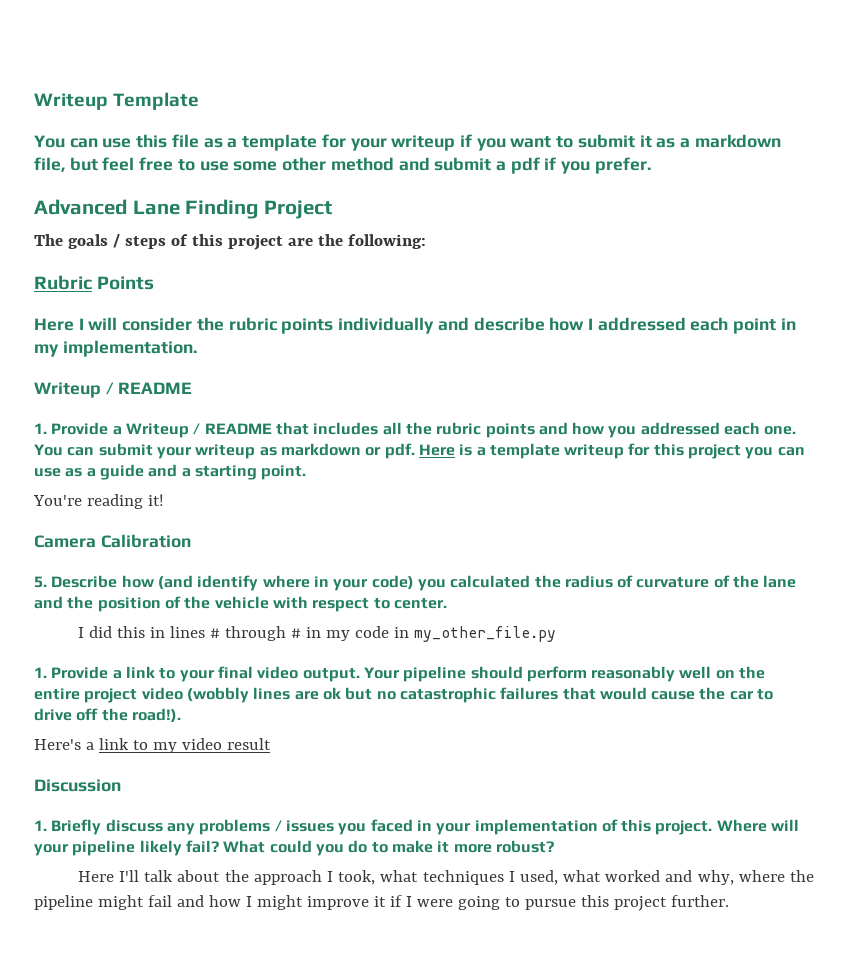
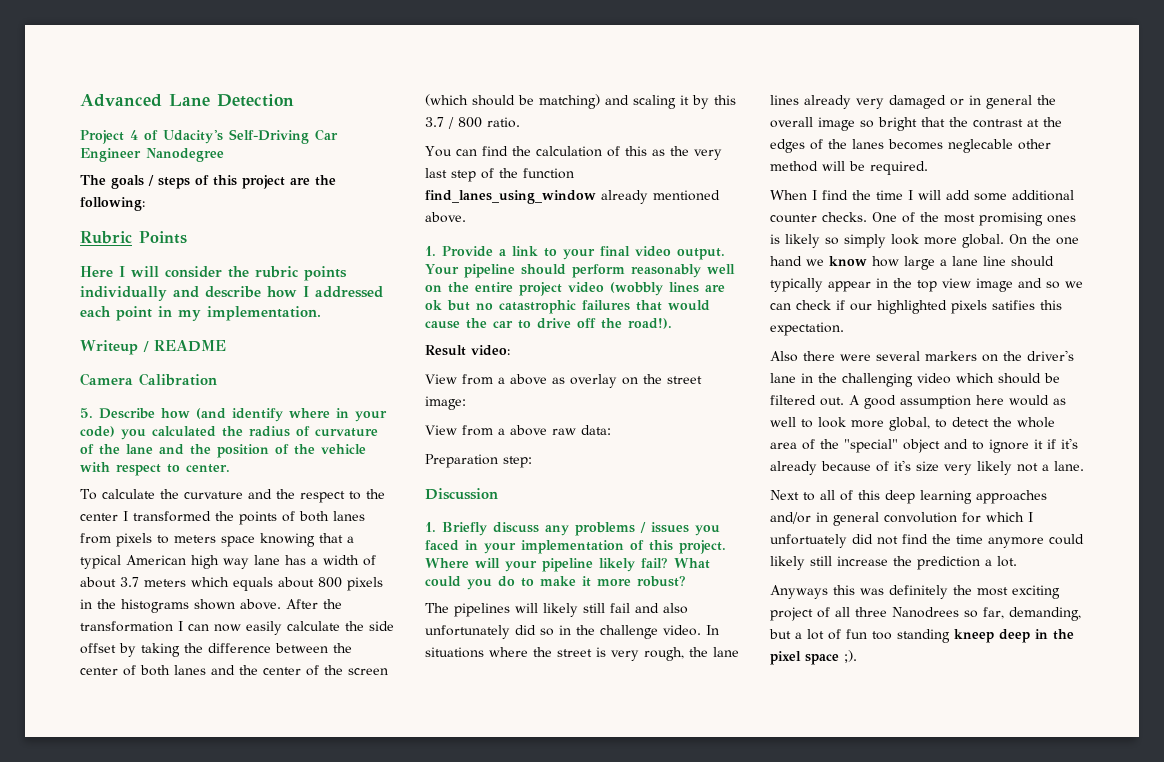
- Writeup Template
- You can use this file as a template for your writeup if you want to submit it as a markdown file, but feel free to use some other method and submit a pdf if you prefer.
- Advanced Lane Finding Project
+ Advanced Lane Detection
+ Project 4 of Udacity's Self-Driving Car Engineer Nanodegree
- 1. Provide a Writeup / README that includes all the rubric points and how you addressed each one. You can submit your writeup as markdown or pdf. Here is a template writeup for this project you can use as a guide and a starting point.
- You're reading it!
- I did this in lines # through # in my code in my_other_file.py
+ To calculate the curvature and the respect to the center I transformed the points of both lanes from pixels to meters space knowing that a typical American high way lane has a width of about 3.7 meters which equals about 800 pixels in the histograms shown above. After the transformation I can now easily calculate the side offset by taking the difference between the center of both lanes and the center of the screen (which should be matching) and scaling it by this 3.7 / 800 ratio.
+ You can find the calculation of this as the very last step of the function find_lanes_using_window already mentioned above.
- Here's a link to my video result
+ Result video:
+ View from a above as overlay on the street image:
+ View from a above raw data:
+ Preparation step:
- Here I'll talk about the approach I took, what techniques I used, what worked and why, where the pipeline might fail and how I might improve it if I were going to pursue this project further.
+ The pipelines will likely still fail and also unfortunately did so in the challenge video. In situations where the street is very rough, the lane lines already very damaged or in general the overall image so bright that the contrast at the edges of the lanes becomes neglecable other method will be required.
+ When I find the time I will add some additional counter checks. One of the most promising ones is likely so simply look more global. On the one hand we know how large a lane line should typically appear in the top view image and so we can check if our highlighted pixels satifies this expectation.
+ Also there were several markers on the driver's lane in the challenging video which should be filtered out. A good assumption here would as well to look more global, to detect the whole area of the "special" object and to ignore it if it's already because of it's size very likely not a lane.
+ Next to all of this deep learning approaches and/or in general convolution for which I unfortuately did not find the time anymore could likely still increase the prediction a lot.
+ Anyways this was definitely the most exciting project of all three Nanodrees so far, demanding, but a lot of fun too standing kneep deep in the pixel space ;).

